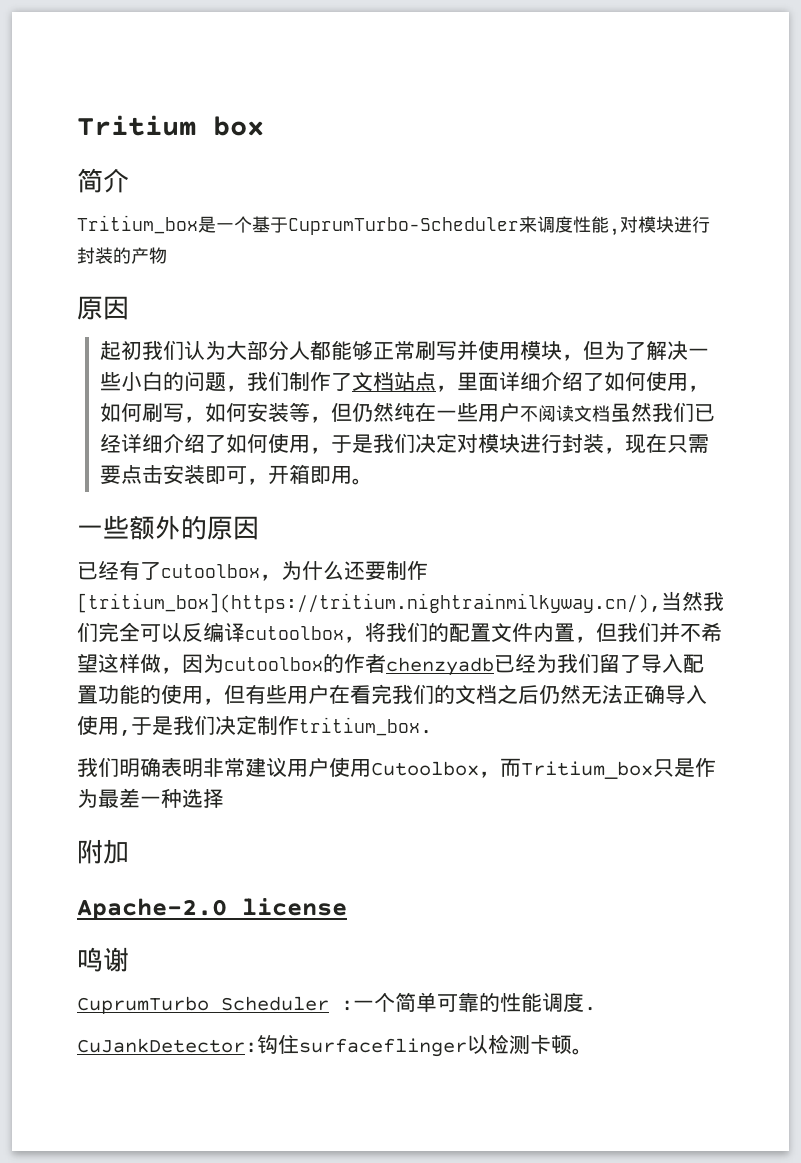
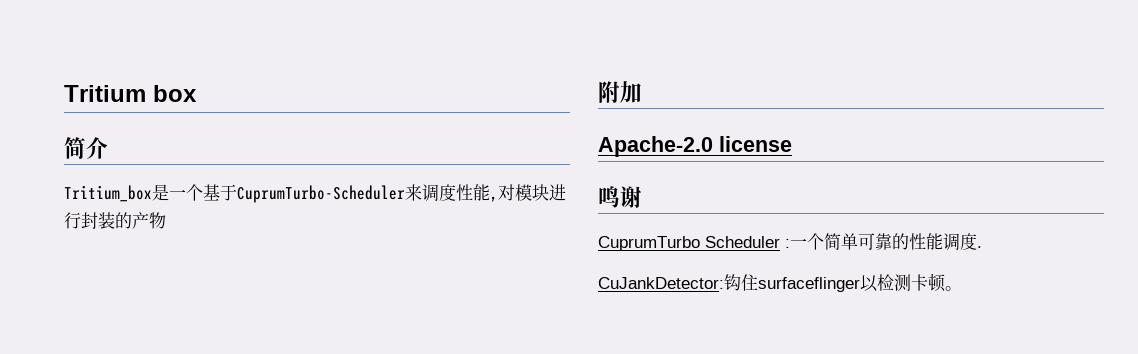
  Tritium_box是一个基于CuprumTurbo-Scheduler来调度性能,对模块进行封装的产物
- 原因
- 起初我们认为大部分人都能够正常刷写并使用模块，但为了解决一些小白的问题，我们制作了文档站点，里面详细介绍了如何使用，如何刷写，如何安装等，但仍然纯在一些用户不阅读文档虽然我们已经详细介绍了如何使用，于是我们决定对模块进行封装，现在只需要点击安装即可，开箱即用。
- 一些额外的原因
- 已经有了cutoolbox，为什么还要制作[tritium_box](https://tritium.nightrainmilkyway.cn/),当然我们完全可以反编译cutoolbox，将我们的配置文件内置，但我们并不希望这样做，因为cutoolbox的作者chenzyadb已经为我们留了导入配置功能的使用，但有些用户在看完我们的文档之后仍然无法正确导入使用,于是我们决定制作tritium_box.
- 我们明确表明非常建议用户使用Cutoolbox，而Tritium_box只是作为最差一种选择

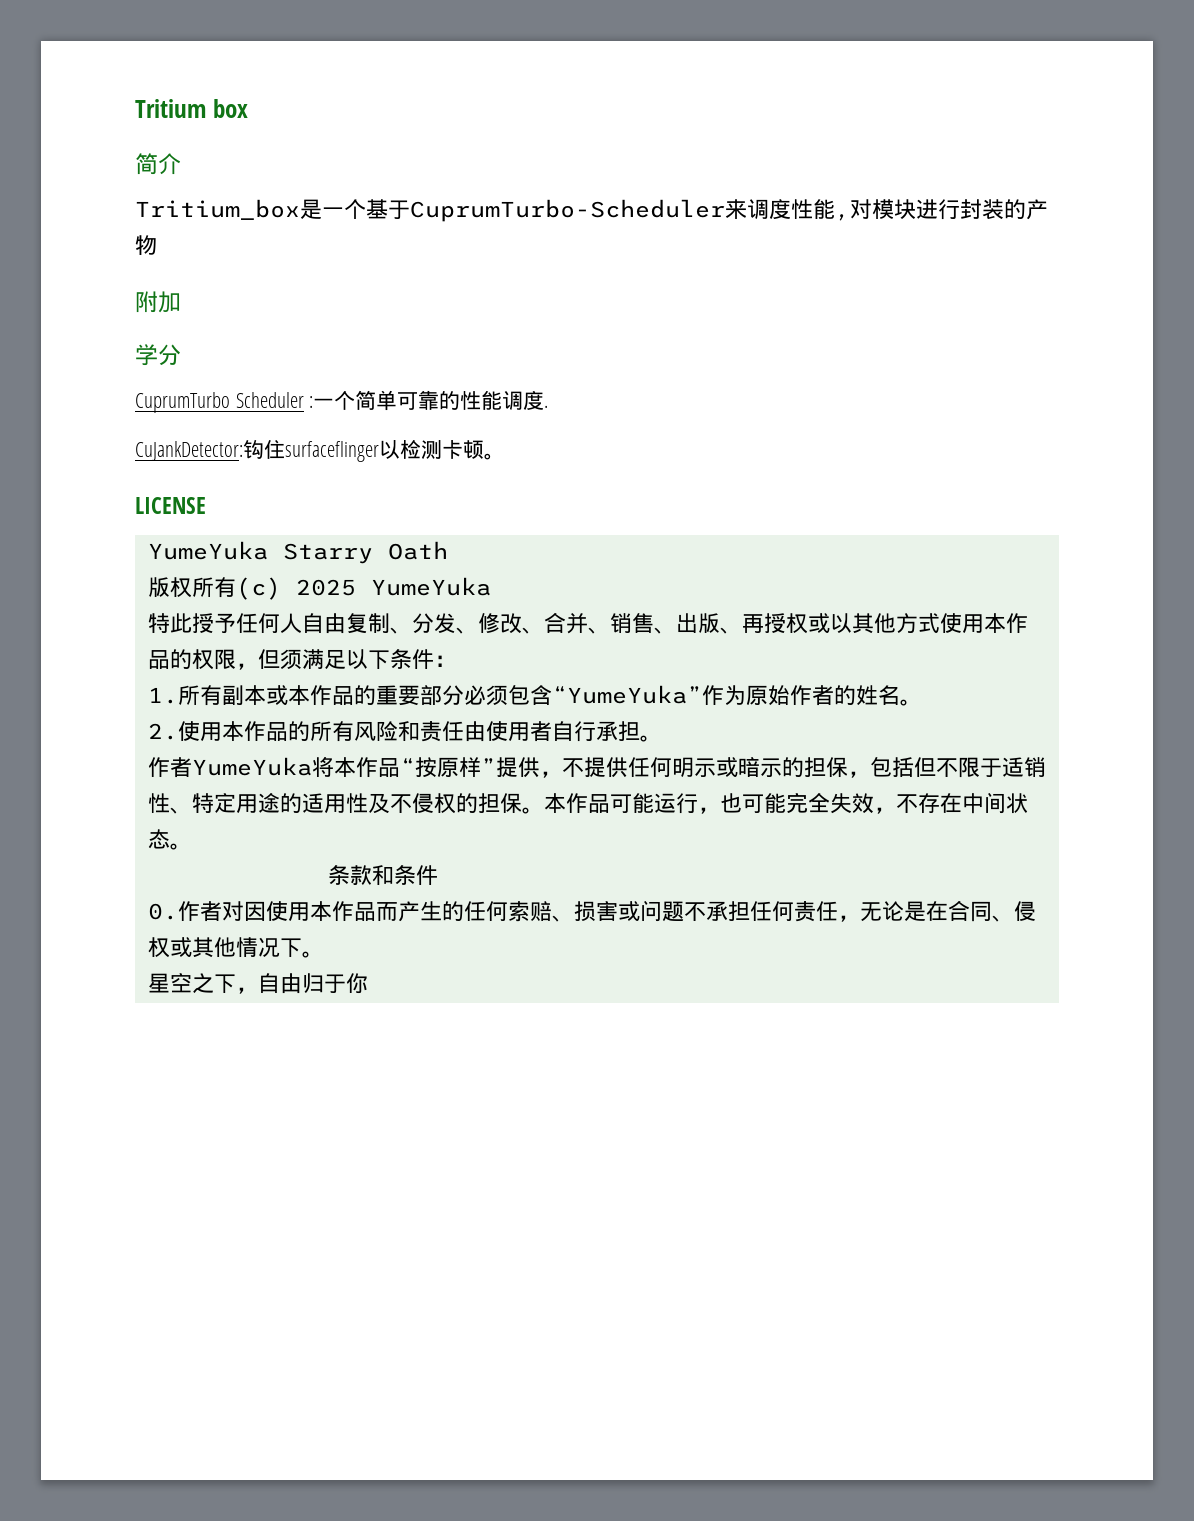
- Apache-2.0 license
- 鸣谢
+ 学分
+ LICENSE
+ YumeYuka Starry Oath
+ 版权所有(c) 2025 YumeYuka
+ 特此授予任何人自由复制、分发、修改、合并、销售、出版、再授权或以其他方式使用本作品的权限，但须满足以下条件：
+ 1.所有副本或本作品的重要部分必须包含“YumeYuka”作为原始作者的姓名。
+ 2.使用本作品的所有风险和责任由使用者自行承担。
+ 作者YumeYuka将本作品“按原样”提供，不提供任何明示或暗示的担保，包括但不限于适销性、特定用途的适用性及不侵权的担保。本作品可能运行，也可能完全失效，不存在中间状态。
+ 条款和条件
+ 0.作者对因使用本作品而产生的任何索赔、损害或问题不承担任何责任，无论是在合同、侵权或其他情况下。
+ 星空之下，自由归于你

